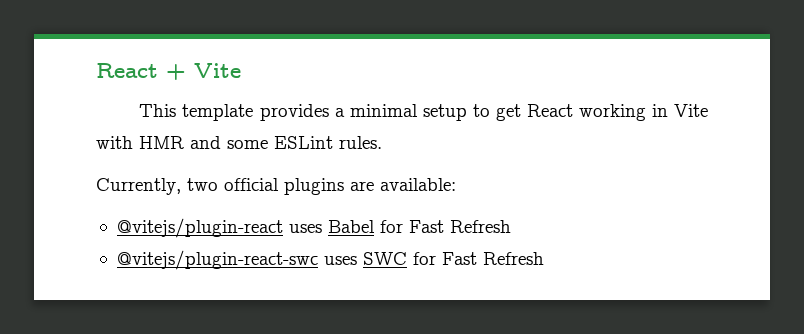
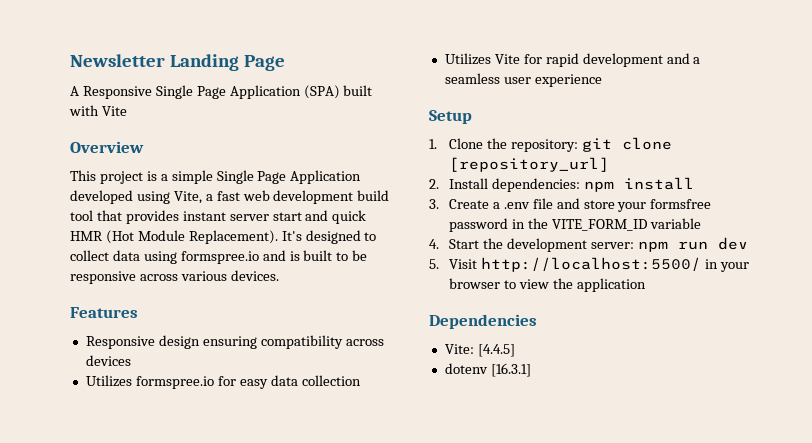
- React + Vite
+ Newsletter Landing Page
+ A Responsive Single Page Application (SPA) built with Vite
+ Overview
- This template provides a minimal setup to get React working in Vite with HMR and some ESLint rules.
- Currently, two official plugins are available:
- @vitejs/plugin-react uses Babel for Fast Refresh
- @vitejs/plugin-react-swc uses SWC for Fast Refresh
+ This project is a simple Single Page Application developed using Vite, a fast web development build tool that provides instant server start and quick HMR (Hot Module Replacement). It's designed to collect data using formspree.io and is built to be responsive across various devices.
+ Features
+ Responsive design ensuring compatibility across devices
+ Utilizes formspree.io for easy data collection
+ Utilizes Vite for rapid development and a seamless user experience
+ Setup
+ 1. Clone the repository: git clone [repository_url]
+ 2. Install dependencies: npm install
+ 3. Create a .env file and store your formsfree password in the VITE_FORM_ID variable
+ 4. Start the development server: npm run dev
+ 5. Visit http://localhost:5500/ in your browser to view the application
+ Dependencies
+ Vite: [4.4.5]
+ dotenv [16.3.1]

